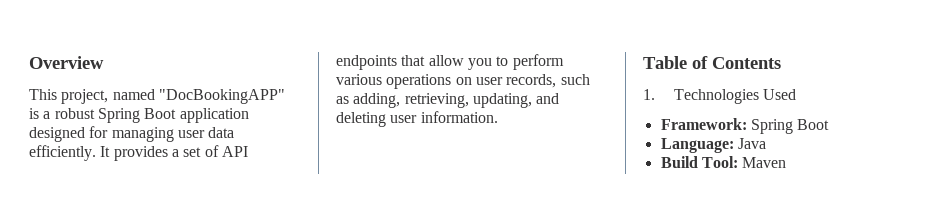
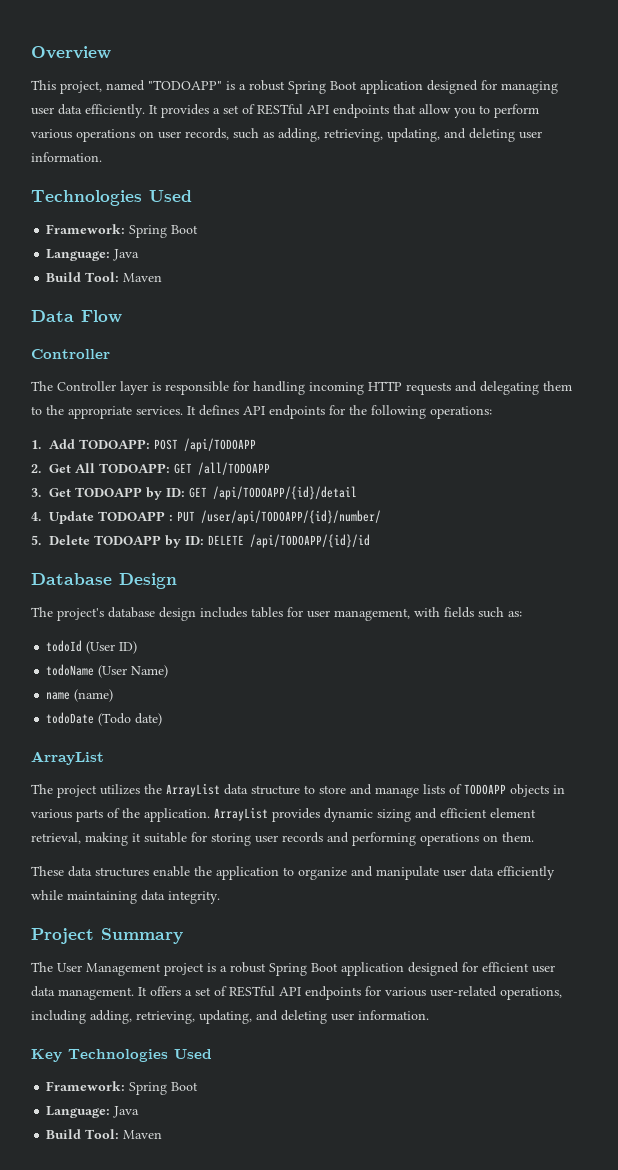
- This project, named "DocBookingAPP" is a robust Spring Boot application designed for managing user data efficiently.
+ This project, named "TODOAPP" is a robust Spring Boot application designed for managing user data efficiently.
- It provides a set of API endpoints that allow you to perform various operations on user records, such as adding, retrieving, updating, and deleting user information.
- Table of Contents
- 1. Technologies Used
+ It provides a set of RESTful API endpoints that allow you to perform various operations on user records, such as adding, retrieving, updating, and deleting user information.
+ Technologies Used
+ Data Flow
+ Controller
+ The Controller layer is responsible for handling incoming HTTP requests and delegating them to the appropriate services. It defines API endpoints for the following operations:
+ 1. Add TODOAPP: POST /api/TODOAPP
+ 2. Get All TODOAPP: GET /all/TODOAPP
+ 3. Get TODOAPP by ID: GET /api/TODOAPP/{id}/detail
+ 4. Update TODOAPP : PUT /user/api/TODOAPP/{id}/number/
+ 5. Delete TODOAPP by ID: DELETE /api/TODOAPP/{id}/id
+ Database Design
+ The project's database design includes tables for user management, with fields such as:
+ todoId (User ID)
+ todoName (User Name)
+ name (name)
+ todoDate (Todo date)
+ ArrayList
+ The project utilizes the ArrayList data structure to store and manage lists of TODOAPP objects in various parts of the application. ArrayList provides dynamic sizing and efficient element retrieval, making it suitable for storing user records and performing operations on them.
+ These data structures enable the application to organize and manipulate user data efficiently while maintaining data integrity.
+ Project Summary
+ The User Management project is a robust Spring Boot application designed for efficient user data management. It offers a set of RESTful API endpoints for various user-related operations, including adding, retrieving, updating, and deleting user information.
+ Key Technologies Used
+ Framework: Spring Boot
+ Language: Java
+ Build Tool: Maven

